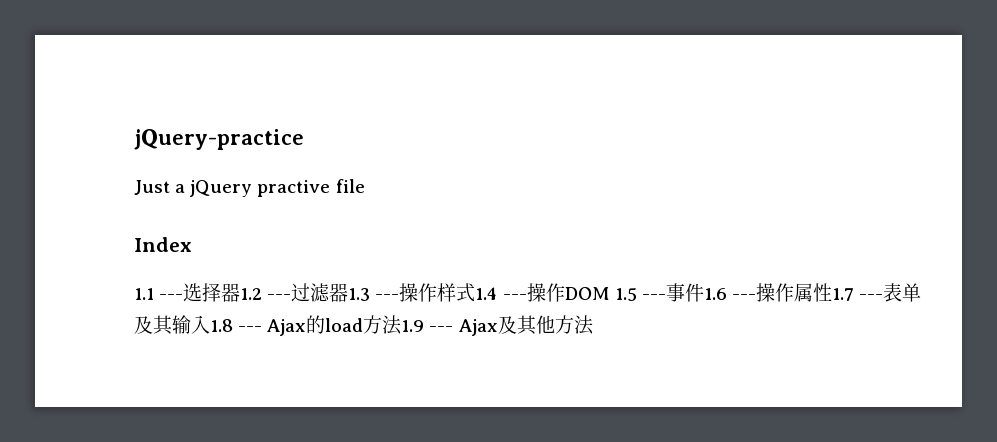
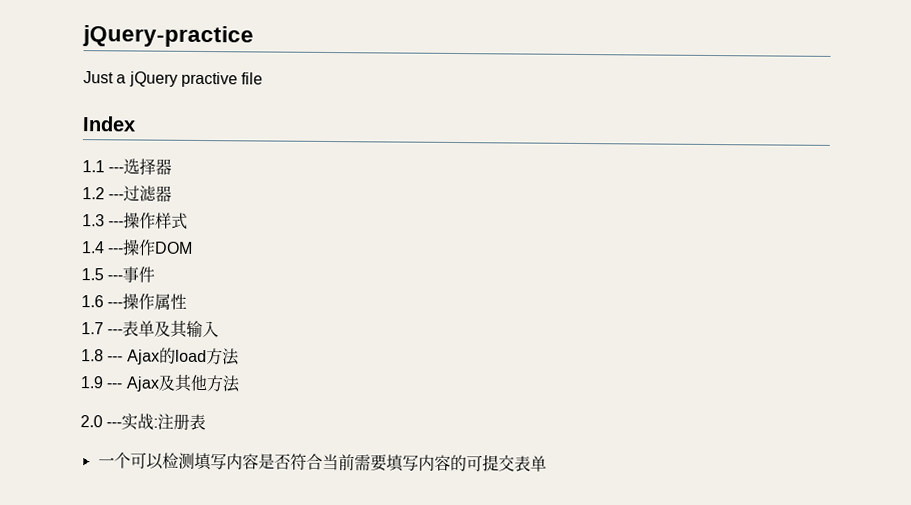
- 1.1 ---选择器1.2 ---过滤器1.3 ---操作样式1.4 ---操作DOM 1.5 ---事件1.6 ---操作属性1.7 ---表单及其输入1.8 --- Ajax的load方法1.9 --- Ajax及其他方法
+ 1.1 ---选择器
+ 1.2 ---过滤器
+ 1.3 ---操作样式
+ 1.4 ---操作DOM
+ 1.5 ---事件
+ 1.6 ---操作属性
+ 1.7 ---表单及其输入
+ 1.8 --- Ajax的load方法
+ 1.9 --- Ajax及其他方法
+ 2.0 ---实战:注册表
+ 一个可以检测填写内容是否符合当前需要填写内容的可提交表单

